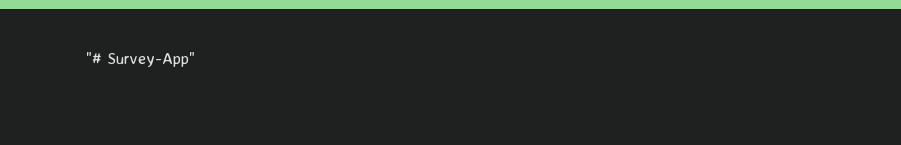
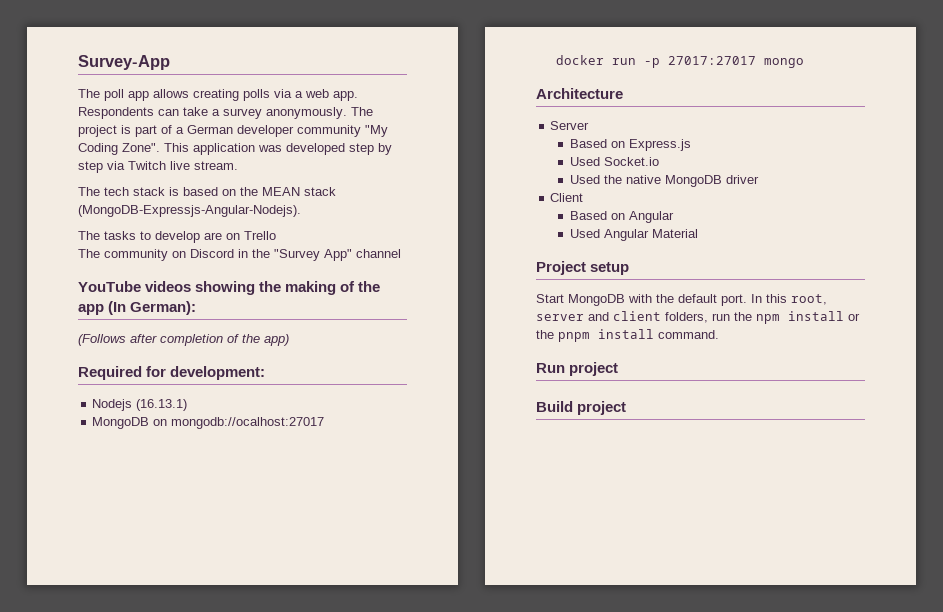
- "# Survey-App"
+ Survey-App
+ The poll app allows creating polls via a web app. Respondents can take a survey anonymously. The project is part of a German developer community "My Coding Zone". This application was developed step by step via Twitch live stream.
+ The tech stack is based on the MEAN stack (MongoDB-Expressjs-Angular-Nodejs).
+ The tasks to develop are on Trello
+ The community on Discord in the "Survey App" channel
+ YouTube videos showing the making of the app (In German):
+ (Follows after completion of the app)
+ Required for development:
+ Nodejs (16.13.1)
+ MongoDB on mongodb://ocalhost:27017
+ docker run -p 27017:27017 mongo
+ Architecture
+ Server
+ Based on Express.js
+ Used Socket.io
+ Used the native MongoDB driver
+ Client
+ Based on Angular
+ Used Angular Material
+ Project setup
+ Start MongoDB with the default port. In this root, server and client folders, run the npm install or the pnpm install command.
+ Run project
+ Build project

